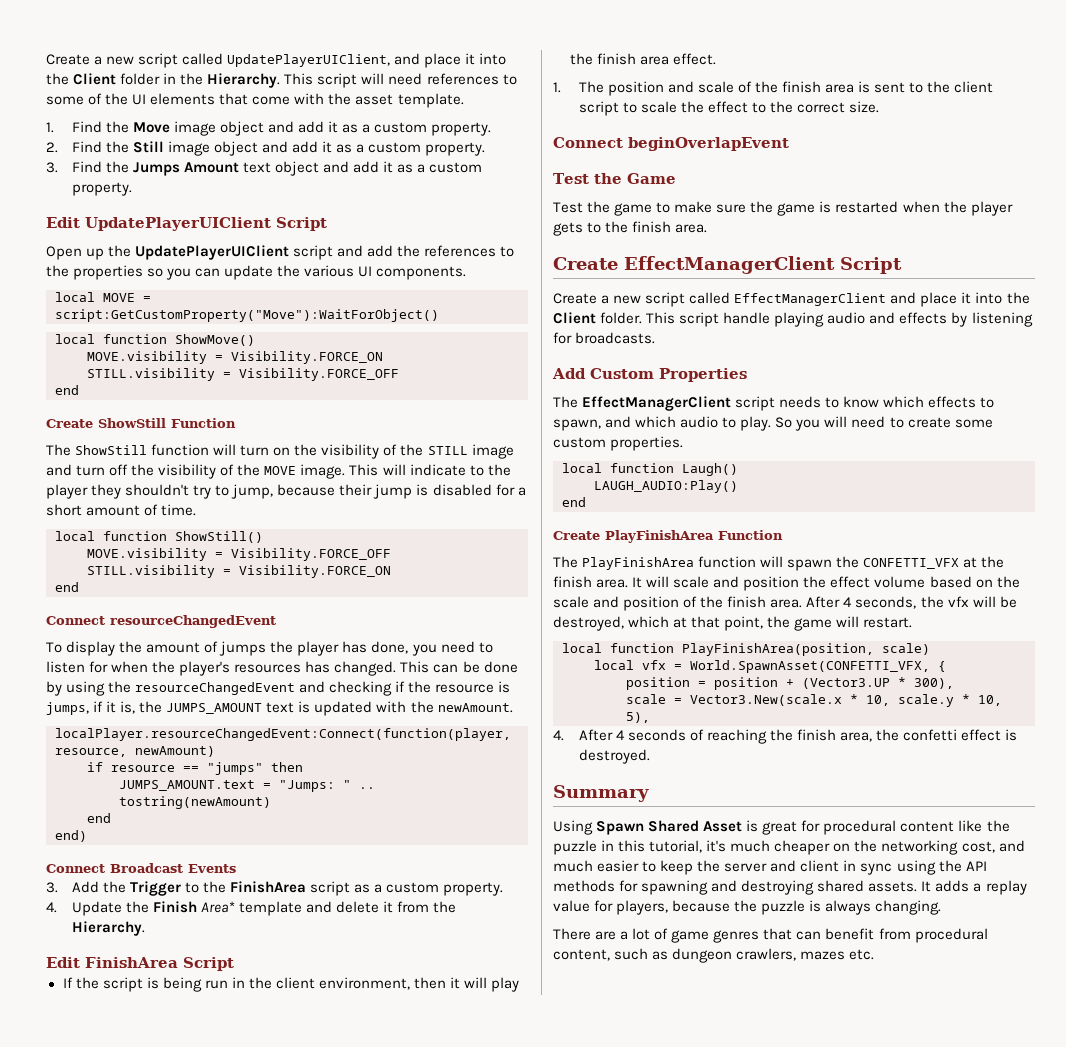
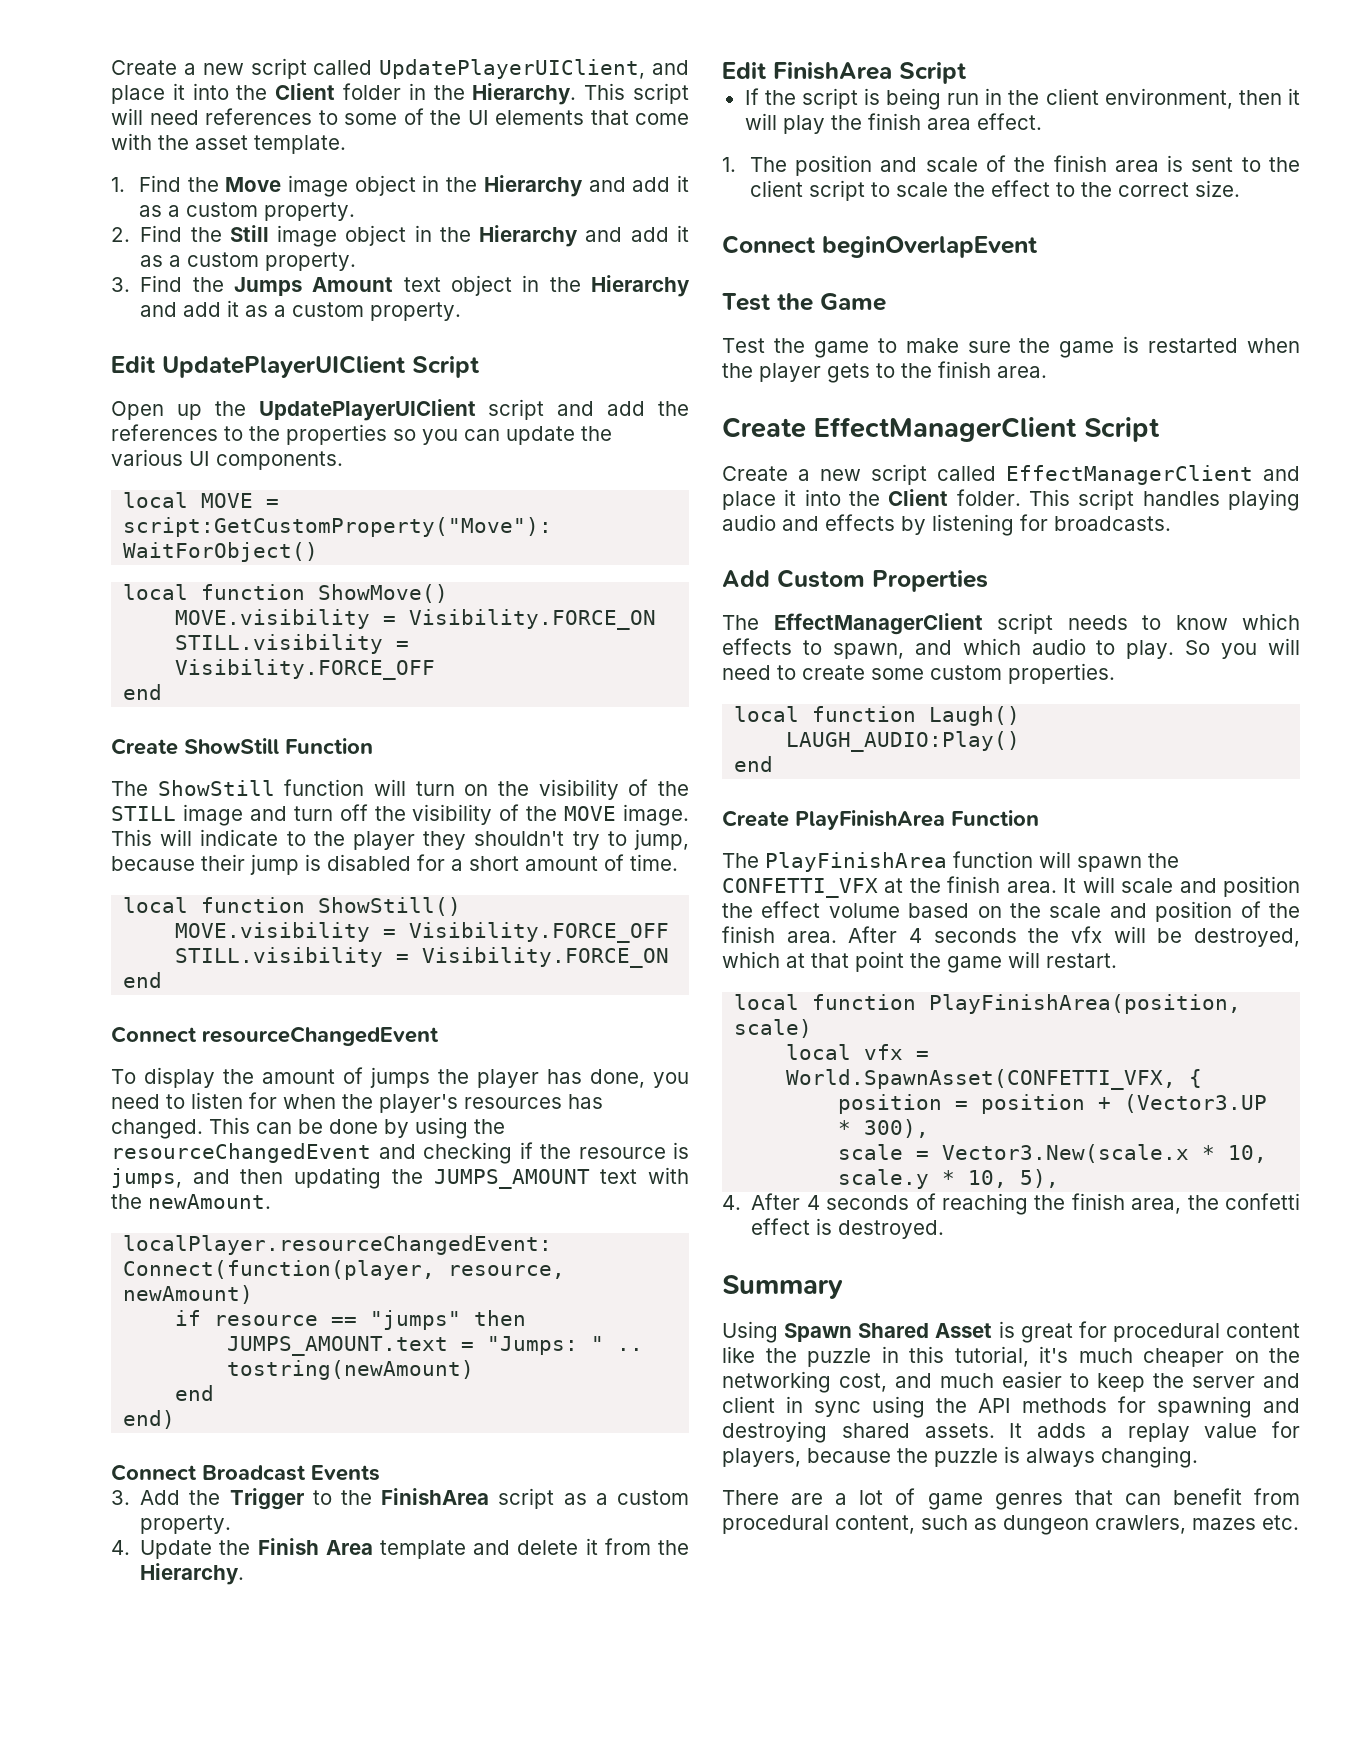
- 1. Find the Move image object and add it as a custom property.
+ 1. Find the Move image object in the Hierarchy and add it as a custom property.
- 2. Find the Still image object and add it as a custom property.
+ 2. Find the Still image object in the Hierarchy and add it as a custom property.
- 3. Find the Jumps Amount text object and add it as a custom property.
+ 3. Find the Jumps Amount text object in the Hierarchy and add it as a custom property.
- This can be done by using the resourceChangedEvent and checking if the resource is jumps, if it is, the JUMPS_AMOUNT text is updated with the newAmount.
+ This can be done by using the resourceChangedEvent and checking if the resource is jumps, and then updating the JUMPS_AMOUNT text with the newAmount.
- 4. Update the Finish Area* template and delete it from the Hierarchy.
+ 4. Update the Finish Area template and delete it from the Hierarchy.
- This script handle playing audio and effects by listening for broadcasts.
+ This script handles playing audio and effects by listening for broadcasts.
- After 4 seconds, the vfx will be destroyed, which at that point, the game will restart.
+ After 4 seconds the vfx will be destroyed, which at that point the game will restart.

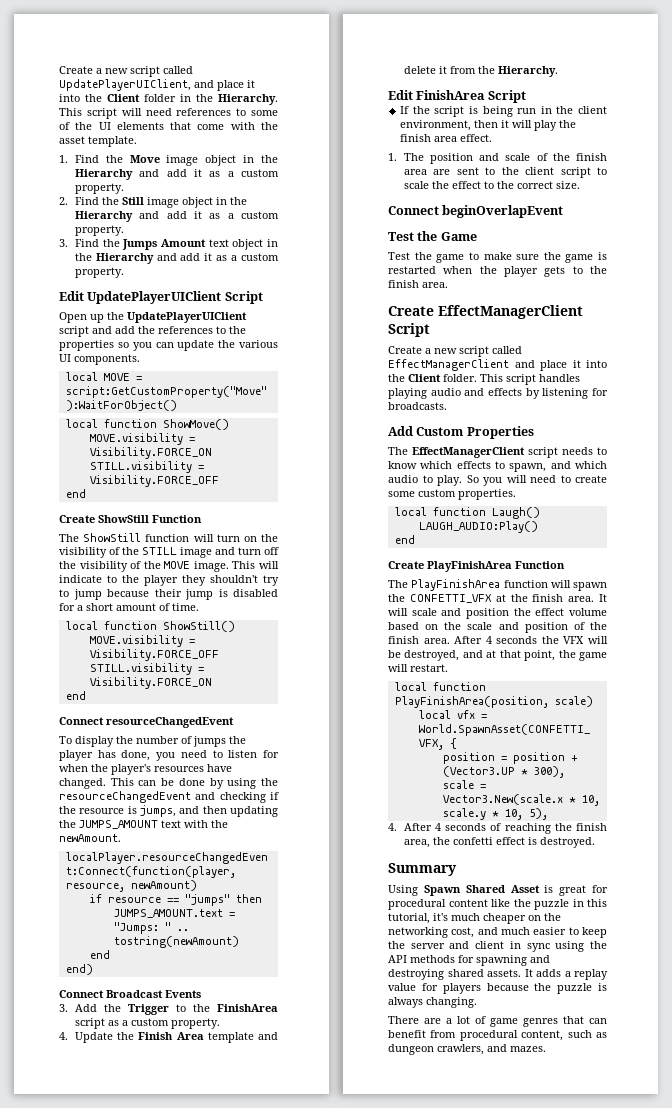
- This will indicate to the player they shouldn't try to jump, because their jump is disabled for a short amount of time.
+ This will indicate to the player they shouldn't try to jump because their jump is disabled for a short amount of time.
- To display the amount of jumps the player has done, you need to listen for when the player's resources has changed.
+ To display the number of jumps the player has done, you need to listen for when the player's resources have changed.
- 1. The position and scale of the finish area is sent to the client script to scale the effect to the correct size.
+ 1. The position and scale of the finish area are sent to the client script to scale the effect to the correct size.
- After 4 seconds the vfx will be destroyed, which at that point the game will restart.
+ After 4 seconds the VFX will be destroyed, and at that point, the game will restart.
- It adds a replay value for players, because the puzzle is always changing.
+ It adds a replay value for players because the puzzle is always changing.
- There are a lot of game genres that can benefit from procedural content, such as dungeon crawlers, mazes etc.
+ There are a lot of game genres that can benefit from procedural content, such as dungeon crawlers, and mazes.

